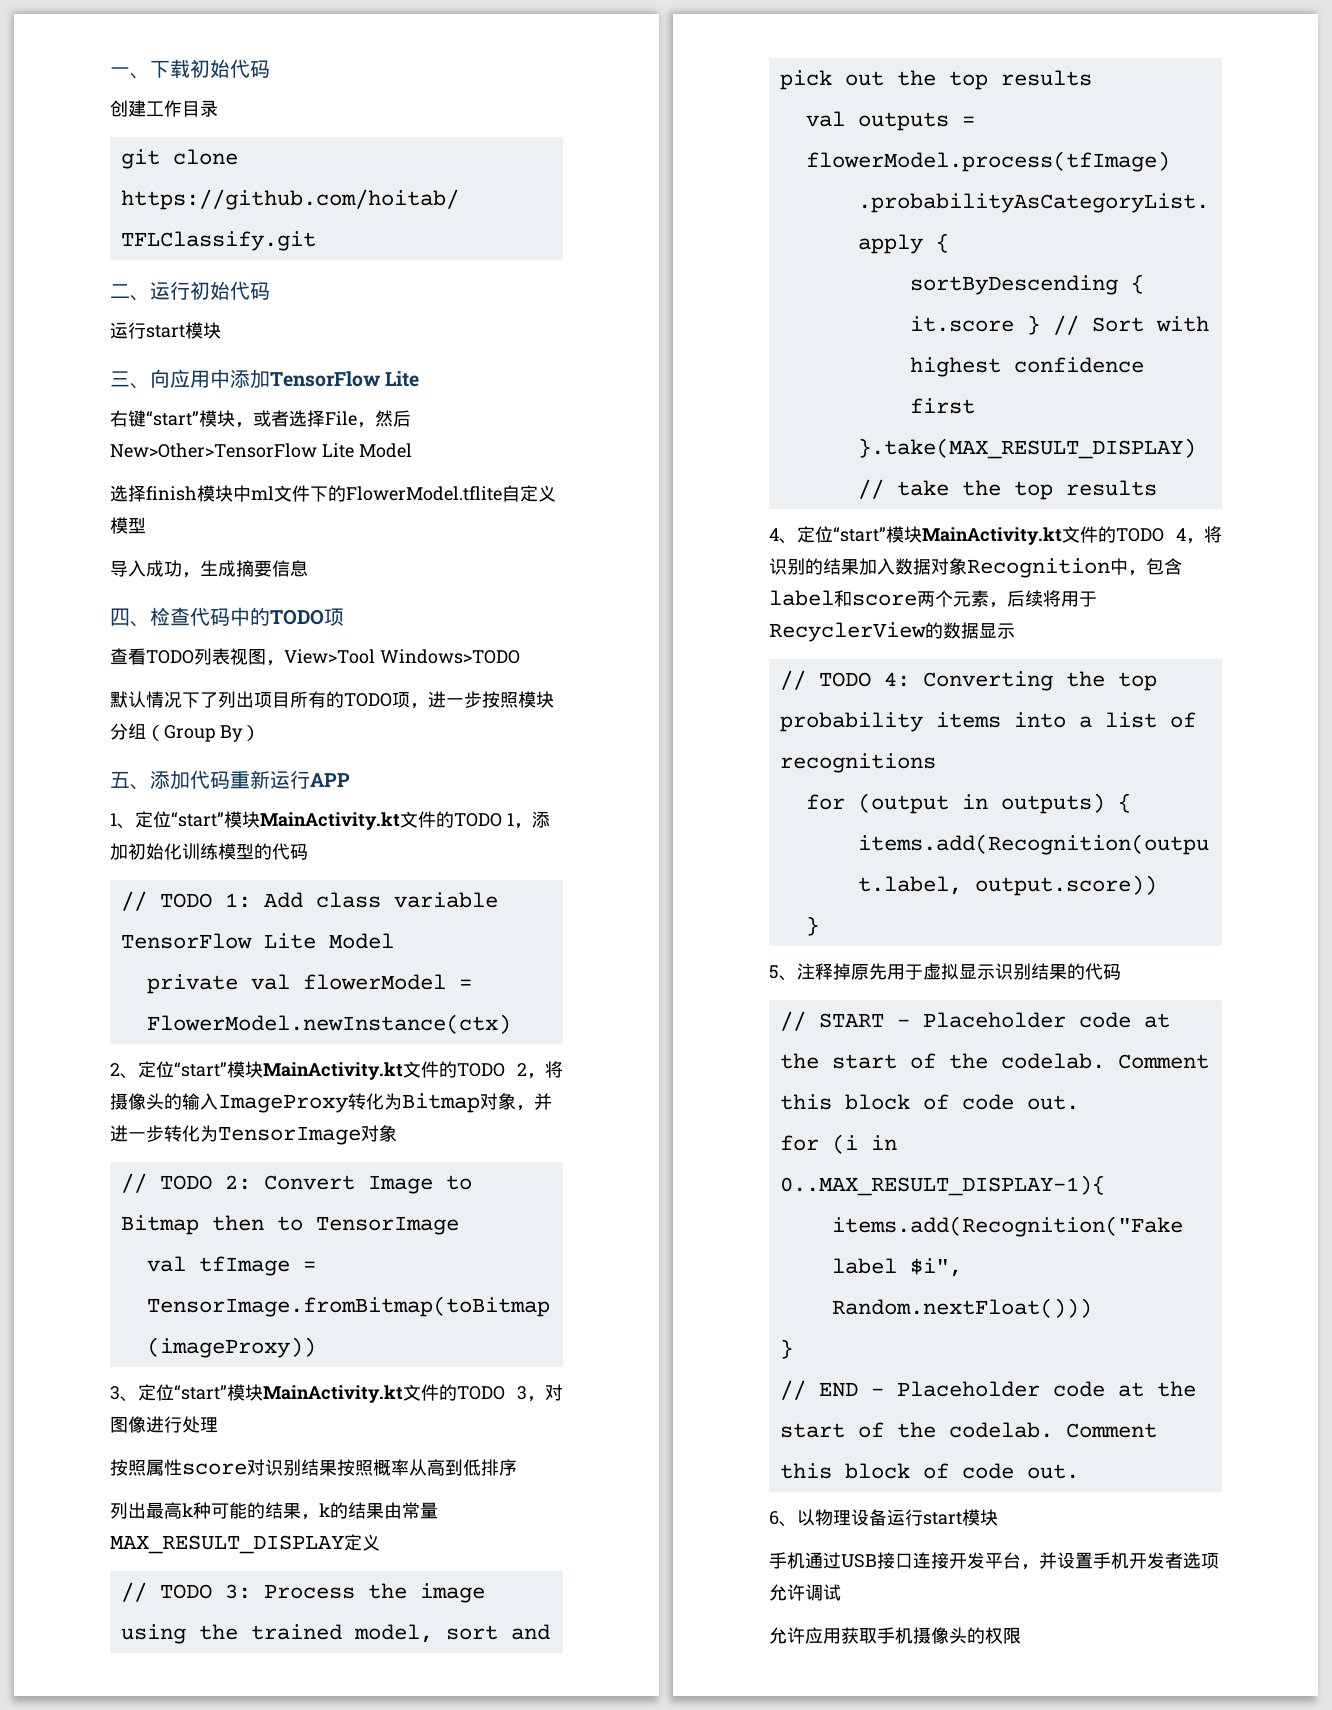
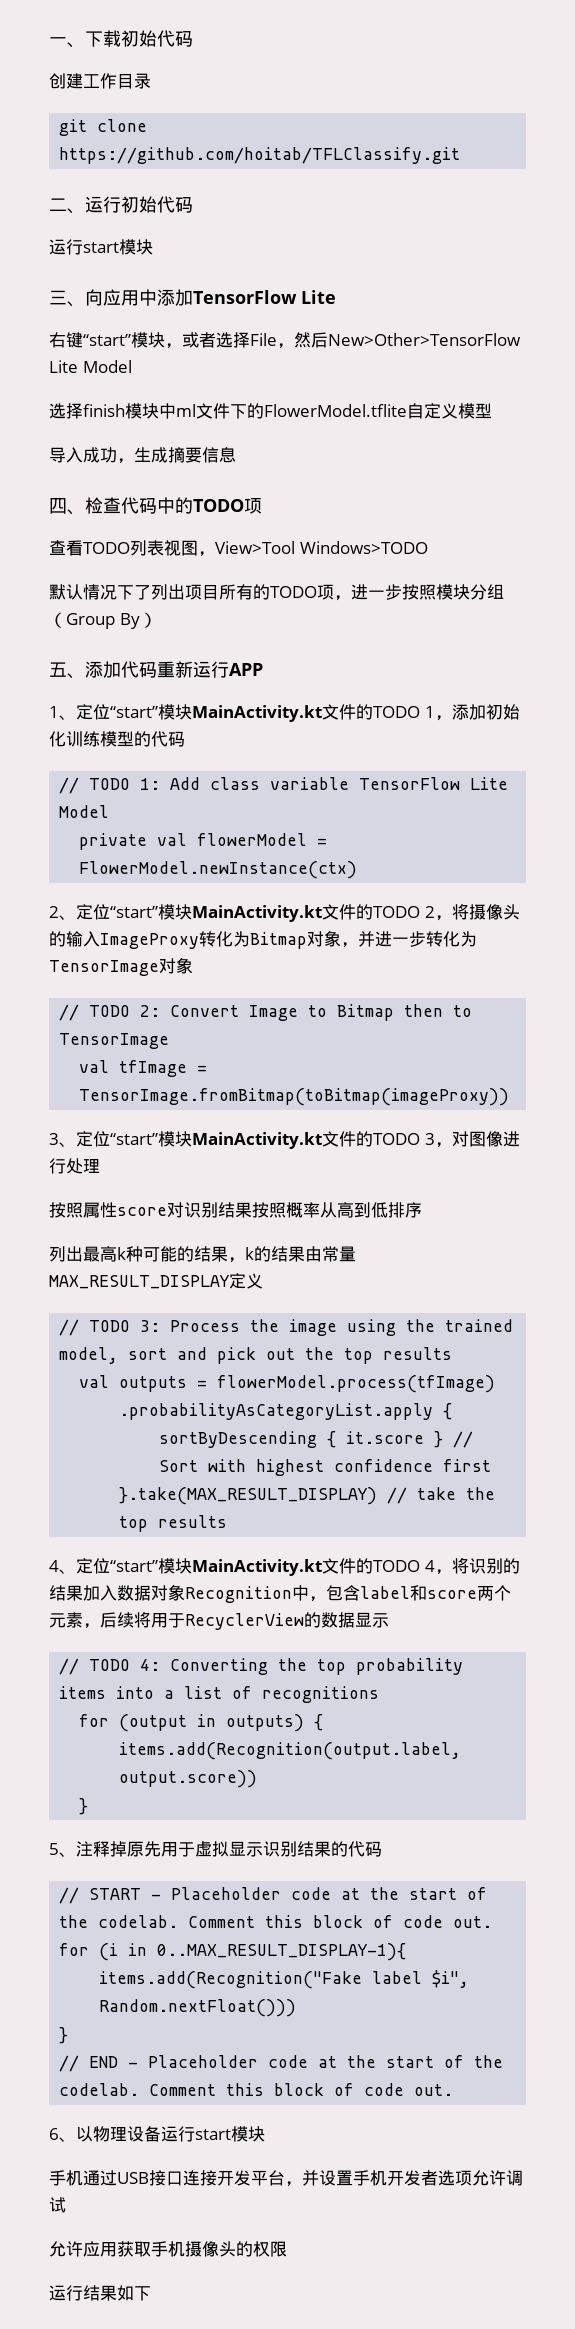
+ 运行结果如下

